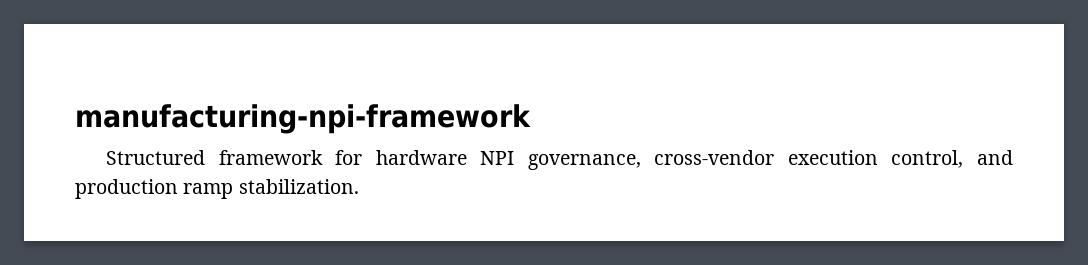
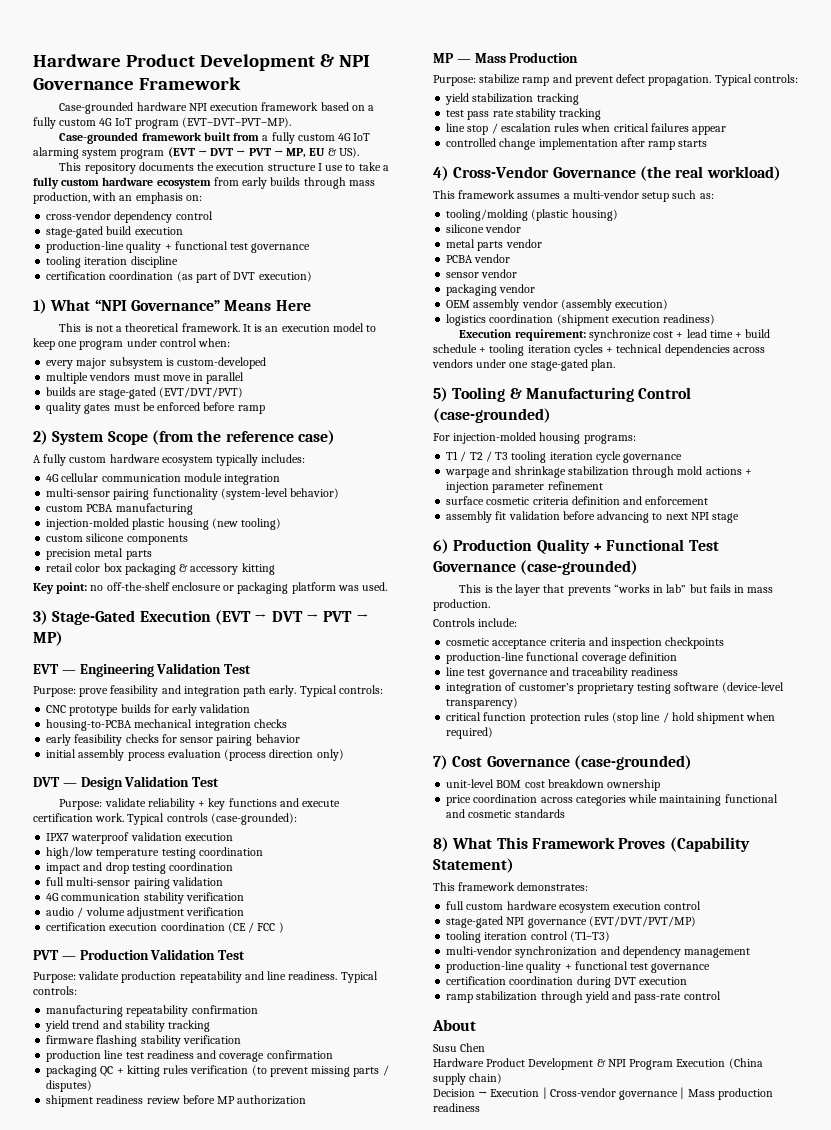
- manufacturing-npi-framework
- Structured framework for hardware NPI governance, cross-vendor execution control, and production ramp stabilization.
+ Hardware Product Development & NPI Governance Framework
+ Case-grounded hardware NPI execution framework based on a fully custom 4G IoT program (EVT–DVT–PVT–MP).
+ Case-grounded framework built from a fully custom 4G IoT alarming system program (EVT → DVT → PVT → MP, EU & US).
+ This repository documents the execution structure I use to take a fully custom hardware ecosystem from early builds through mass production, with an emphasis on:
+ cross-vendor dependency control
+ stage-gated build execution
+ production-line quality + functional test governance
+ tooling iteration discipline
+ certification coordination (as part of DVT execution)
+ 1) What “NPI Governance” Means Here
+ This is not a theoretical framework. It is an execution model to keep one program under control when:
+ every major subsystem is custom-developed
+ multiple vendors must move in parallel
+ builds are stage-gated (EVT/DVT/PVT)
+ quality gates must be enforced before ramp
+ 2) System Scope (from the reference case)
+ A fully custom hardware ecosystem typically includes:
+ 4G cellular communication module integration
+ multi-sensor pairing functionality (system-level behavior)
+ custom PCBA manufacturing
+ injection-molded plastic housing (new tooling)
+ custom silicone components
+ precision metal parts
+ retail color box packaging & accessory kitting
+ Key point: no off-the-shelf enclosure or packaging platform was used.
+ 3) Stage-Gated Execution (EVT → DVT → PVT → MP)
+ EVT — Engineering Validation Test
+ Purpose: prove feasibility and integration path early. Typical controls:
+ CNC prototype builds for early validation
+ housing-to-PCBA mechanical integration checks
+ early feasibility checks for sensor pairing behavior
+ initial assembly process evaluation (process direction only)
+ DVT — Design Validation Test
+ Purpose: validate reliability + key functions and execute certification work. Typical controls (case-grounded):
+ IPX7 waterproof validation execution
+ high/low temperature testing coordination
+ impact and drop testing coordination
+ full multi-sensor pairing validation
+ 4G communication stability verification
+ audio / volume adjustment verification
+ certification execution coordination (CE / FCC )
+ PVT — Production Validation Test
+ Purpose: validate production repeatability and line readiness. Typical controls:
+ manufacturing repeatability confirmation
+ yield trend and stability tracking
+ firmware flashing stability verification
+ production line test readiness and coverage confirmation
+ packaging QC + kitting rules verification (to prevent missing parts / disputes)
+ shipment readiness review before MP authorization
+ MP — Mass Production
+ Purpose: stabilize ramp and prevent defect propagation. Typical controls:
+ yield stabilization tracking
+ test pass rate stability tracking
+ line stop / escalation rules when critical failures appear
+ controlled change implementation after ramp starts
+ 4) Cross-Vendor Governance (the real workload)
+ This framework assumes a multi-vendor setup such as:
+ tooling/molding (plastic housing)
+ silicone vendor
+ metal parts vendor
+ PCBA vendor
+ sensor vendor
+ packaging vendor
+ OEM assembly vendor (assembly execution)
+ logistics coordination (shipment execution readiness)
+ Execution requirement: synchronize cost + lead time + build schedule + tooling iteration cycles + technical dependencies across vendors under one stage-gated plan.
+ 5) Tooling & Manufacturing Control (case-grounded)
+ For injection-molded housing programs:
+ T1 / T2 / T3 tooling iteration cycle governance
+ warpage and shrinkage stabilization through mold actions + injection parameter refinement
+ surface cosmetic criteria definition and enforcement
+ assembly fit validation before advancing to next NPI stage
+ 6) Production Quality + Functional Test Governance (case-grounded)
+ This is the layer that prevents “works in lab” but fails in mass production.
+ Controls include:
+ cosmetic acceptance criteria and inspection checkpoints
+ production-line functional coverage definition
+ line test governance and traceability readiness
+ integration of customer’s proprietary testing software (device-level transparency)
+ critical function protection rules (stop line / hold shipment when required)
+ 7) Cost Governance (case-grounded)
+ unit-level BOM cost breakdown ownership
+ price coordination across categories while maintaining functional and cosmetic standards
+ 8) What This Framework Proves (Capability Statement)
+ This framework demonstrates:
+ full custom hardware ecosystem execution control
+ stage-gated NPI governance (EVT/DVT/PVT/MP)
+ tooling iteration control (T1–T3)
+ multi-vendor synchronization and dependency management
+ production-line quality + functional test governance
+ certification coordination during DVT execution
+ ramp stabilization through yield and pass-rate control
+ About
+ Susu Chen
+ Hardware Product Development & NPI Program Execution (China supply chain)
+ Decision → Execution | Cross-vendor governance | Mass production readiness

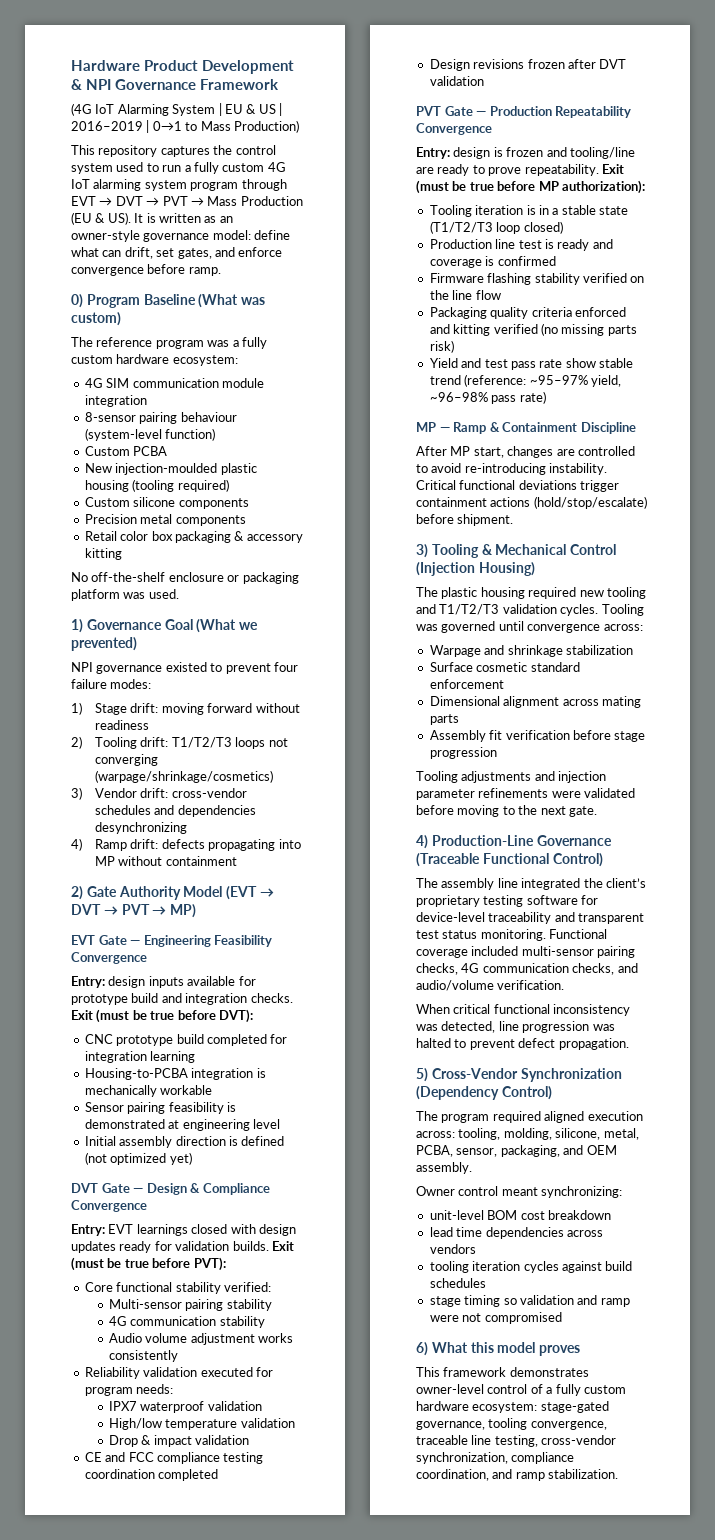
- Case-grounded hardware NPI execution framework based on a fully custom 4G IoT program (EVT–DVT–PVT–MP).
- Case-grounded framework built from a fully custom 4G IoT alarming system program (EVT → DVT → PVT → MP, EU & US).
- This repository documents the execution structure I use to take a fully custom hardware ecosystem from early builds through mass production, with an emphasis on:
- cross-vendor dependency control
- stage-gated build execution
- production-line quality + functional test governance
- tooling iteration discipline
- certification coordination (as part of DVT execution)
- 1) What “NPI Governance” Means Here
- This is not a theoretical framework. It is an execution model to keep one program under control when:
- every major subsystem is custom-developed
- multiple vendors must move in parallel
- builds are stage-gated (EVT/DVT/PVT)
- quality gates must be enforced before ramp
- 2) System Scope (from the reference case)
- A fully custom hardware ecosystem typically includes:
- 4G cellular communication module integration
+ (4G IoT Alarming System | EU & US | 2016–2019 | 0→1 to Mass Production)
+ This repository captures the control system used to run a fully custom 4G IoT alarming system program through EVT → DVT → PVT → Mass Production (EU & US). It is written as an owner-style governance model: define what can drift, set gates, and enforce convergence before ramp.
+ 0) Program Baseline (What was custom)
+ The reference program was a fully custom hardware ecosystem:
+ 4G SIM communication module integration
- multi-sensor pairing functionality (system-level behavior)
- custom PCBA manufacturing
- injection-molded plastic housing (new tooling)
- custom silicone components
- precision metal parts
- retail color box packaging & accessory kitting
+ 8-sensor pairing behaviour (system-level function)
+ Custom PCBA
+ New injection-moulded plastic housing (tooling required)
+ Custom silicone components
+ Precision metal components
+ Retail color box packaging & accessory kitting
- Key point: no off-the-shelf enclosure or packaging platform was used.
+ No off-the-shelf enclosure or packaging platform was used.
- 3) Stage-Gated Execution (EVT → DVT → PVT → MP)
+ 1) Governance Goal (What we prevented)
+ NPI governance existed to prevent four failure modes:
+ 1) Stage drift: moving forward without readiness
+ 2) Tooling drift: T1/T2/T3 loops not converging (warpage/shrinkage/cosmetics)
+ 3) Vendor drift: cross-vendor schedules and dependencies desynchronizing
+ 4) Ramp drift: defects propagating into MP without containment
+ 2) Gate Authority Model (EVT → DVT → PVT → MP)
- EVT — Engineering Validation Test
- Purpose: prove feasibility and integration path early. Typical controls:
- CNC prototype builds for early validation
- housing-to-PCBA mechanical integration checks
- early feasibility checks for sensor pairing behavior
- initial assembly process evaluation (process direction only)
- DVT — Design Validation Test
- Purpose: validate reliability + key functions and execute certification work. Typical controls (case-grounded):
- IPX7 waterproof validation execution
- high/low temperature testing coordination
- impact and drop testing coordination
- full multi-sensor pairing validation
- 4G communication stability verification
- audio / volume adjustment verification
- certification execution coordination (CE / FCC )
- PVT — Production Validation Test
- Purpose: validate production repeatability and line readiness. Typical controls:
- manufacturing repeatability confirmation
- yield trend and stability tracking
- firmware flashing stability verification
- production line test readiness and coverage confirmation
- packaging QC + kitting rules verification (to prevent missing parts / disputes)
- shipment readiness review before MP authorization
- MP — Mass Production
- Purpose: stabilize ramp and prevent defect propagation. Typical controls:
- yield stabilization tracking
- test pass rate stability tracking
- line stop / escalation rules when critical failures appear
- controlled change implementation after ramp starts
- 4) Cross-Vendor Governance (the real workload)
- This framework assumes a multi-vendor setup such as:
- tooling/molding (plastic housing)
- silicone vendor
- metal parts vendor
- PCBA vendor
- sensor vendor
- packaging vendor
- OEM assembly vendor (assembly execution)
- logistics coordination (shipment execution readiness)
- Execution requirement: synchronize cost + lead time + build schedule + tooling iteration cycles + technical dependencies across vendors under one stage-gated plan.
- 5) Tooling & Manufacturing Control (case-grounded)
- For injection-molded housing programs:
- T1 / T2 / T3 tooling iteration cycle governance
- warpage and shrinkage stabilization through mold actions + injection parameter refinement
- surface cosmetic criteria definition and enforcement
- assembly fit validation before advancing to next NPI stage
- 6) Production Quality + Functional Test Governance (case-grounded)
- This is the layer that prevents “works in lab” but fails in mass production.
- Controls include:
- cosmetic acceptance criteria and inspection checkpoints
- production-line functional coverage definition
- line test governance and traceability readiness
- integration of customer’s proprietary testing software (device-level transparency)
- critical function protection rules (stop line / hold shipment when required)
- 7) Cost Governance (case-grounded)
- unit-level BOM cost breakdown ownership
- price coordination across categories while maintaining functional and cosmetic standards
- 8) What This Framework Proves (Capability Statement)
- This framework demonstrates:
- full custom hardware ecosystem execution control
- stage-gated NPI governance (EVT/DVT/PVT/MP)
- tooling iteration control (T1–T3)
- multi-vendor synchronization and dependency management
- production-line quality + functional test governance
- certification coordination during DVT execution
- ramp stabilization through yield and pass-rate control
- About
- Susu Chen
- Hardware Product Development & NPI Program Execution (China supply chain)
- Decision → Execution | Cross-vendor governance | Mass production readiness
+ EVT Gate — Engineering Feasibility Convergence
+ Entry: design inputs available for prototype build and integration checks. Exit (must be true before DVT):
+ CNC prototype build completed for integration learning
+ Housing-to-PCBA integration is mechanically workable
+ Sensor pairing feasibility is demonstrated at engineering level
+ Initial assembly direction is defined (not optimized yet)
+ DVT Gate — Design & Compliance Convergence
+ Entry: EVT learnings closed with design updates ready for validation builds. Exit (must be true before PVT):
+ Core functional stability verified:
+ Multi-sensor pairing stability
+ 4G communication stability
+ Audio volume adjustment works consistently
+ Reliability validation executed for program needs:
+ IPX7 waterproof validation
+ High/low temperature validation
+ Drop & impact validation
+ CE and FCC compliance testing coordination completed
+ Design revisions frozen after DVT validation
+ PVT Gate — Production Repeatability Convergence
+ Entry: design is frozen and tooling/line are ready to prove repeatability. Exit (must be true before MP authorization):
+ Tooling iteration is in a stable state (T1/T2/T3 loop closed)
+ Production line test is ready and coverage is confirmed
+ Firmware flashing stability verified on the line flow
+ Packaging quality criteria enforced and kitting verified (no missing parts risk)
+ Yield and test pass rate show stable trend (reference: ~95–97% yield, ~96–98% pass rate)
+ MP — Ramp & Containment Discipline
+ After MP start, changes are controlled to avoid re-introducing instability. Critical functional deviations trigger containment actions (hold/stop/escalate) before shipment.
+ 3) Tooling & Mechanical Control (Injection Housing)
+ The plastic housing required new tooling and T1/T2/T3 validation cycles. Tooling was governed until convergence across:
+ Warpage and shrinkage stabilization
+ Surface cosmetic standard enforcement
+ Dimensional alignment across mating parts
+ Assembly fit verification before stage progression
+ Tooling adjustments and injection parameter refinements were validated before moving to the next gate.
+ 4) Production-Line Governance (Traceable Functional Control)
+ The assembly line integrated the client’s proprietary testing software for device-level traceability and transparent test status monitoring. Functional coverage included multi-sensor pairing checks, 4G communication checks, and audio/volume verification.
+ When critical functional inconsistency was detected, line progression was halted to prevent defect propagation.
+ 5) Cross-Vendor Synchronization (Dependency Control)
+ The program required aligned execution across: tooling, molding, silicone, metal, PCBA, sensor, packaging, and OEM assembly.
+ Owner control meant synchronizing:
+ unit-level BOM cost breakdown
+ lead time dependencies across vendors
+ tooling iteration cycles against build schedules
+ stage timing so validation and ramp were not compromised
+ 6) What this model proves
+ This framework demonstrates owner-level control of a fully custom hardware ecosystem: stage-gated governance, tooling convergence, traceable line testing, cross-vendor synchronization, compliance coordination, and ramp stabilization.

